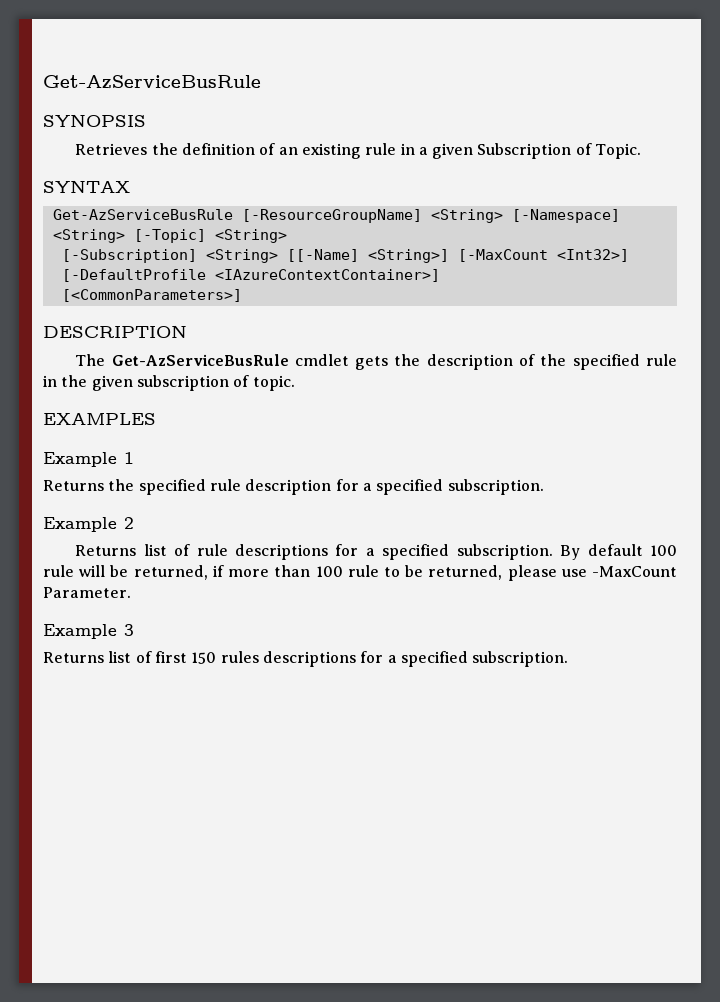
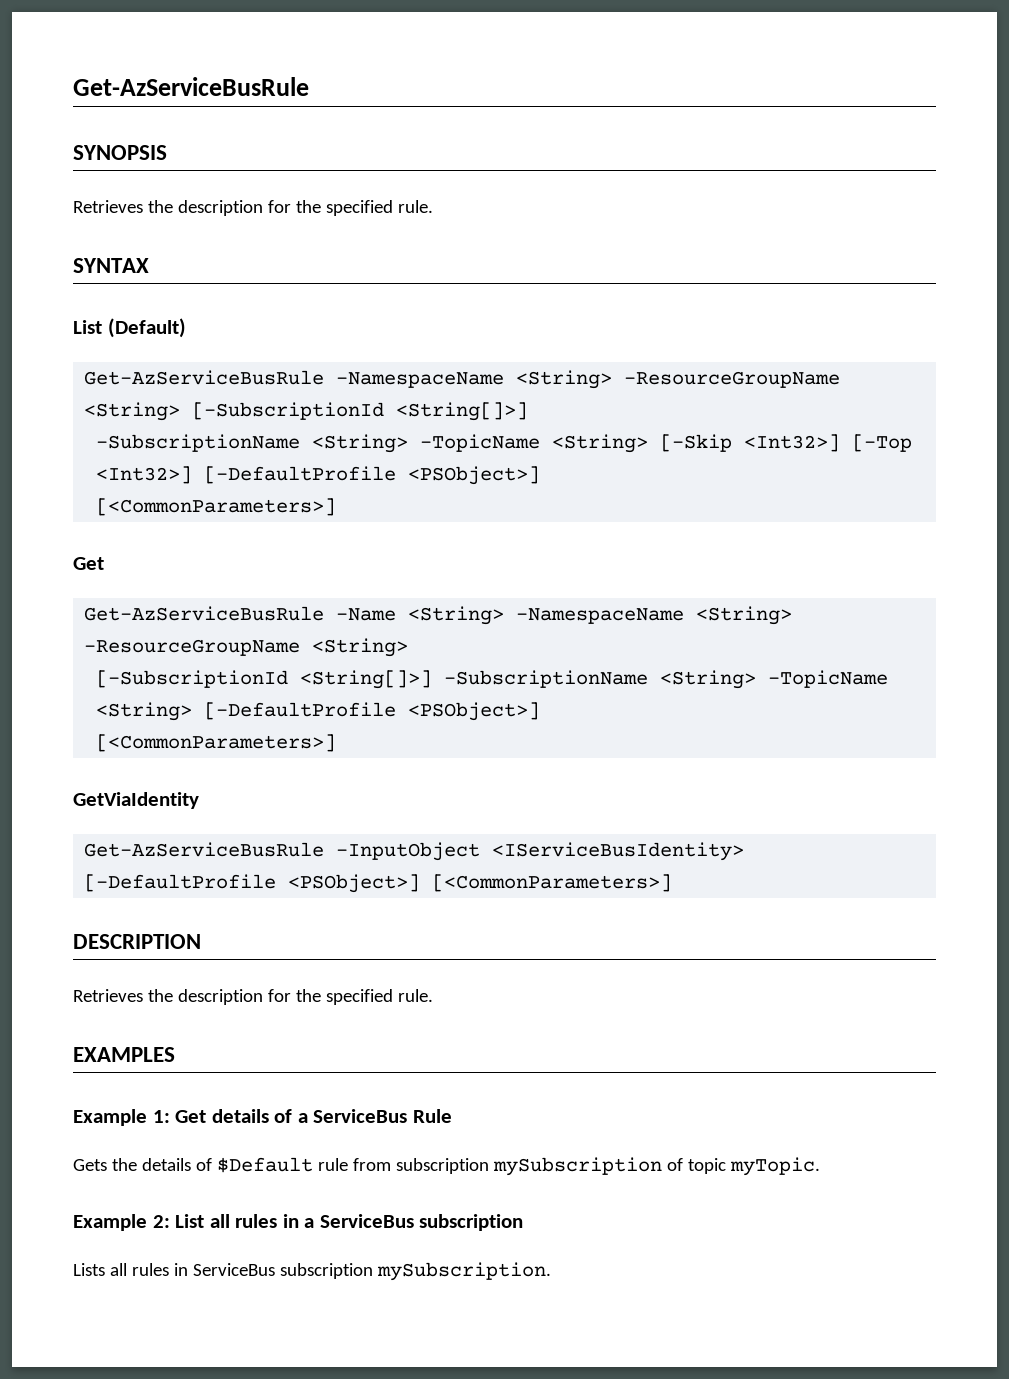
  SYNOPSIS
- Retrieves the definition of an existing rule in a given Subscription of Topic.
+ Retrieves the description for the specified rule.
- Get-AzServiceBusRule [-ResourceGroupName] <String> [-Namespace] <String> [-Topic] <String>
- [-Subscription] <String> [[-Name] <String>] [-MaxCount <Int32>] [-DefaultProfile <IAzureContextContainer>]
+ List (Default)
+ Get-AzServiceBusRule -NamespaceName <String> -ResourceGroupName <String> [-SubscriptionId <String[]>]
+ -SubscriptionName <String> -TopicName <String> [-Skip <Int32>] [-Top <Int32>] [-DefaultProfile <PSObject>]
  [<CommonParameters>]
+ Get
+ Get-AzServiceBusRule -Name <String> -NamespaceName <String> -ResourceGroupName <String>
+ [-SubscriptionId <String[]>] -SubscriptionName <String> -TopicName <String> [-DefaultProfile <PSObject>]
+ [<CommonParameters>]
+ GetViaIdentity
+ Get-AzServiceBusRule -InputObject <IServiceBusIdentity> [-DefaultProfile <PSObject>] [<CommonParameters>]
  DESCRIPTION
- The Get-AzServiceBusRule cmdlet gets the description of the specified rule in the given subscription of topic.
+ Retrieves the description for the specified rule.
  EXAMPLES
- Example 1
- Returns the specified rule description for a specified subscription.
- Example 2
- Returns list of rule descriptions for a specified subscription. By default 100 rule will be returned, if more than 100 rule to be returned, please use -MaxCount Parameter.
- Example 3
- Returns list of first 150 rules descriptions for a specified subscription.
+ Example 1: Get details of a ServiceBus Rule
+ Gets the details of $Default rule from subscription mySubscription of topic myTopic.
+ Example 2: List all rules in a ServiceBus subscription
+ Lists all rules in ServiceBus subscription mySubscription.

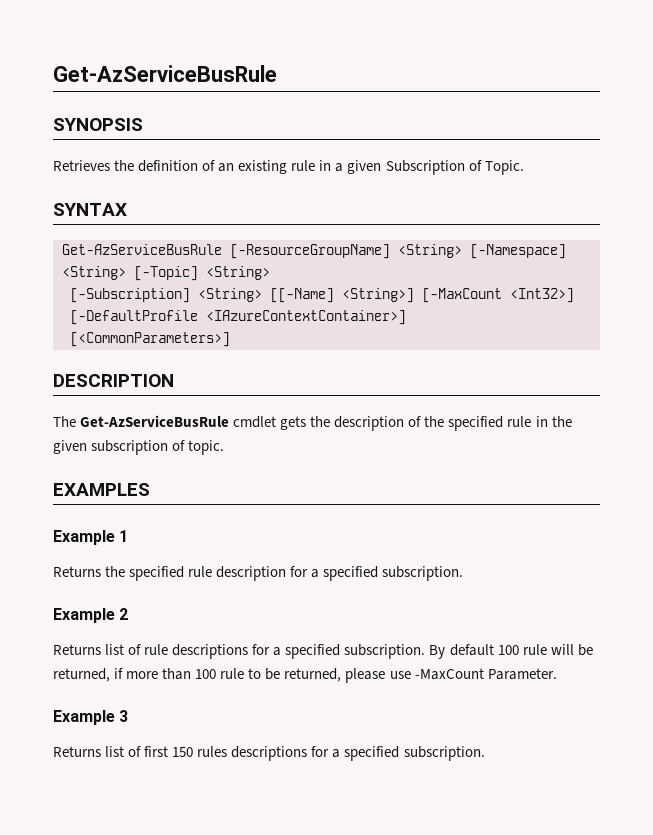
  SYNOPSIS
- Retrieves the description for the specified rule.
+ Retrieves the definition of an existing rule in a given Subscription of Topic.
  SYNTAX
- List (Default)
- Get-AzServiceBusRule -NamespaceName <String> -ResourceGroupName <String> [-SubscriptionId <String[]>]
- -SubscriptionName <String> -TopicName <String> [-Skip <Int32>] [-Top <Int32>] [-DefaultProfile <PSObject>]
+ Get-AzServiceBusRule [-ResourceGroupName] <String> [-Namespace] <String> [-Topic] <String>
+ [-Subscription] <String> [[-Name] <String>] [-MaxCount <Int32>] [-DefaultProfile <IAzureContextContainer>]
  [<CommonParameters>]
- Get
- Get-AzServiceBusRule -Name <String> -NamespaceName <String> -ResourceGroupName <String>
- [-SubscriptionId <String[]>] -SubscriptionName <String> -TopicName <String> [-DefaultProfile <PSObject>]
- [<CommonParameters>]
- GetViaIdentity
- Get-AzServiceBusRule -InputObject <IServiceBusIdentity> [-DefaultProfile <PSObject>] [<CommonParameters>]
  DESCRIPTION
- Retrieves the description for the specified rule.
+ The Get-AzServiceBusRule cmdlet gets the description of the specified rule in the given subscription of topic.
  EXAMPLES
- Example 1: Get details of a ServiceBus Rule
- Gets the details of $Default rule from subscription mySubscription of topic myTopic.
- Example 2: List all rules in a ServiceBus subscription
- Lists all rules in ServiceBus subscription mySubscription.
+ Example 1
+ Returns the specified rule description for a specified subscription.
+ Example 2
+ Returns list of rule descriptions for a specified subscription. By default 100 rule will be returned, if more than 100 rule to be returned, please use -MaxCount Parameter.
+ Example 3
+ Returns list of first 150 rules descriptions for a specified subscription.

